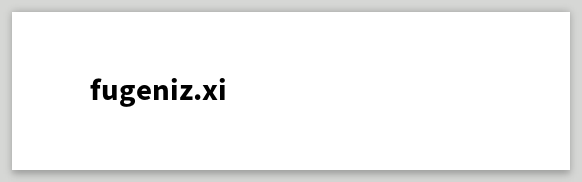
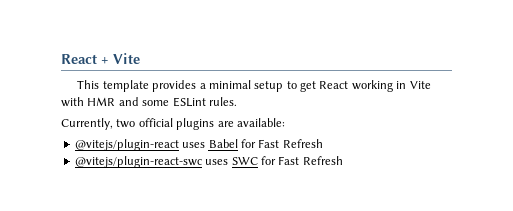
- fugeniz.xi
+ React + Vite
+ This template provides a minimal setup to get React working in Vite with HMR and some ESLint rules.
+ Currently, two official plugins are available:
+ @vitejs/plugin-react uses Babel for Fast Refresh
+ @vitejs/plugin-react-swc uses SWC for Fast Refresh

